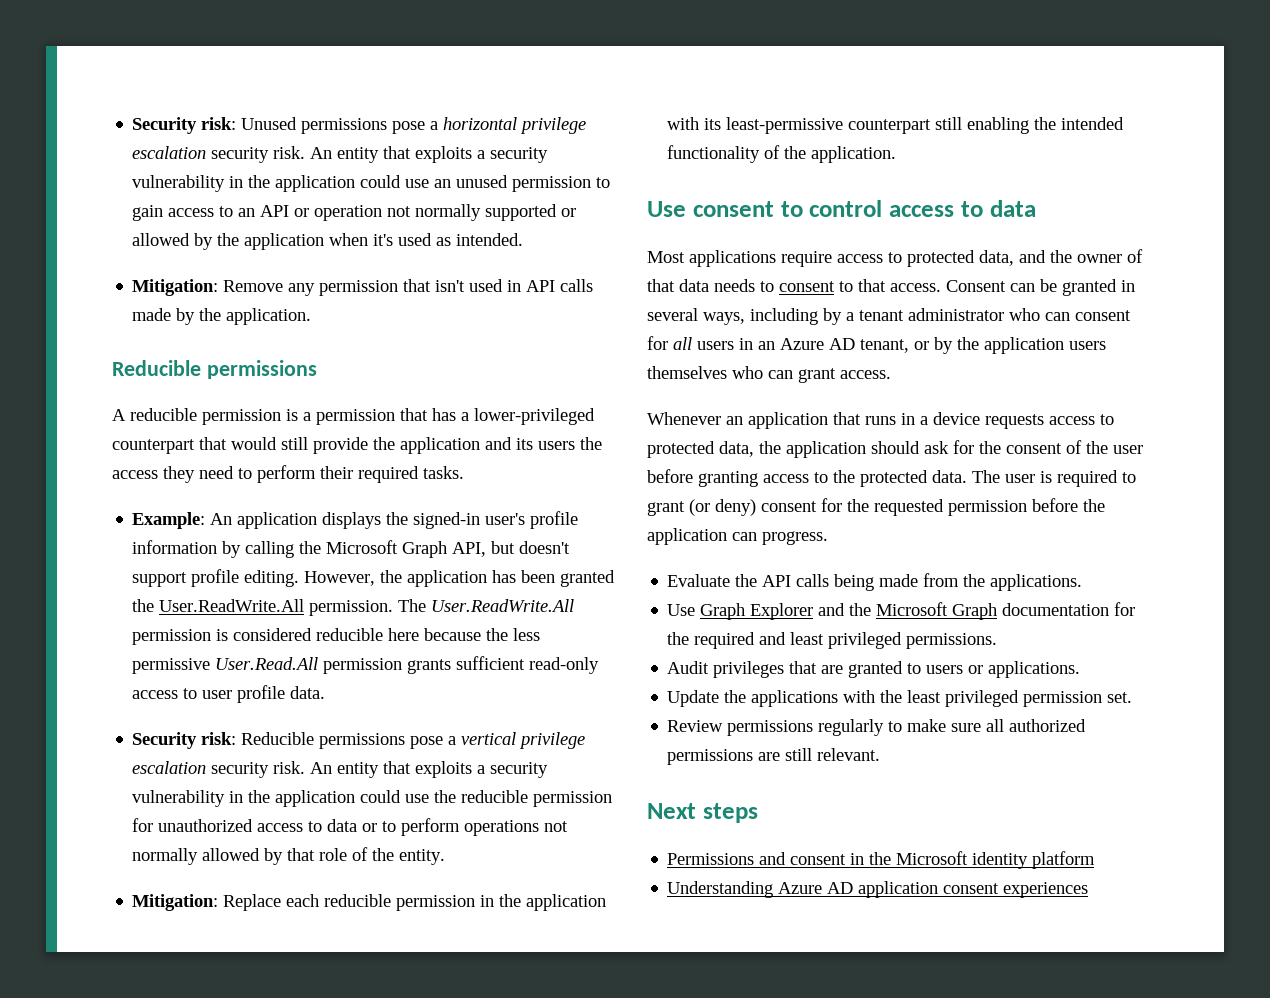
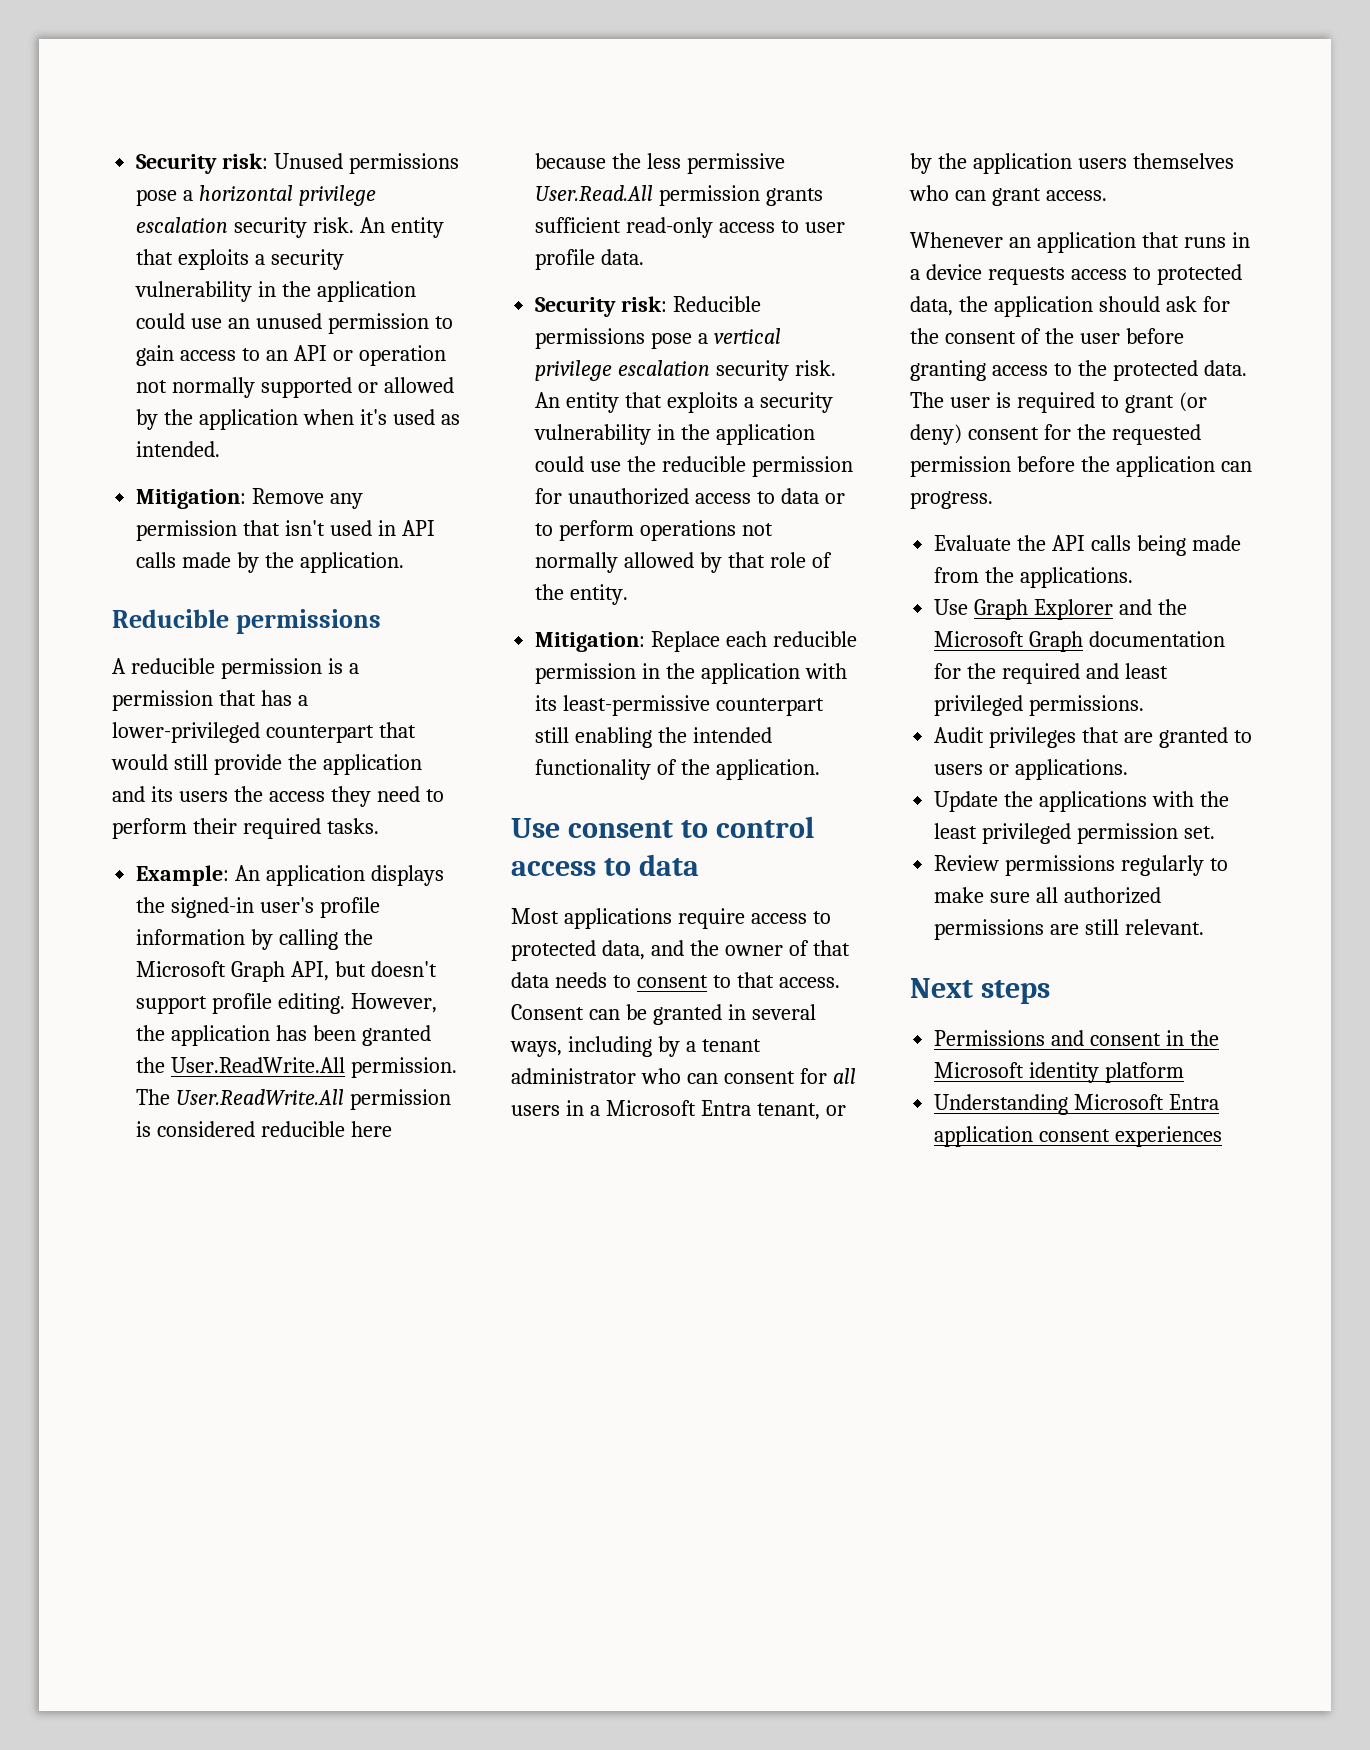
- Consent can be granted in several ways, including by a tenant administrator who can consent for all users in an Azure AD tenant, or by the application users themselves who can grant access.
+ Consent can be granted in several ways, including by a tenant administrator who can consent for all users in a Microsoft Entra tenant, or by the application users themselves who can grant access.
- Understanding Azure AD application consent experiences
+ Understanding Microsoft Entra application consent experiences

